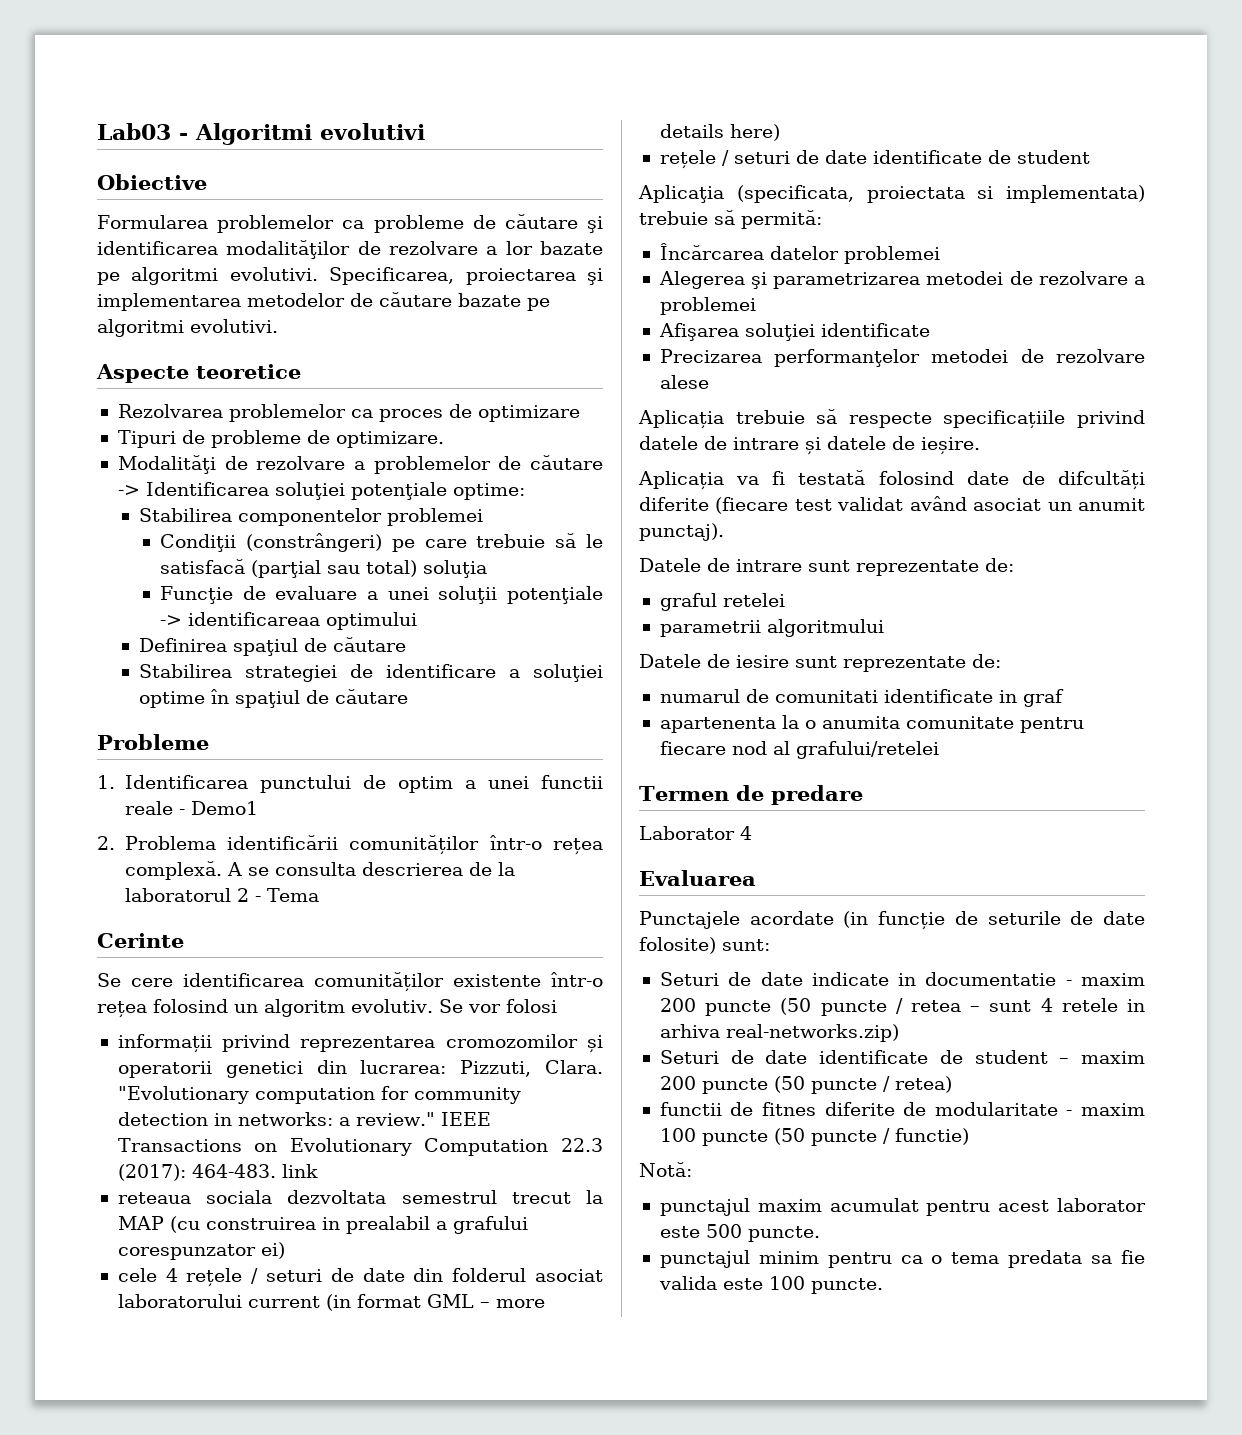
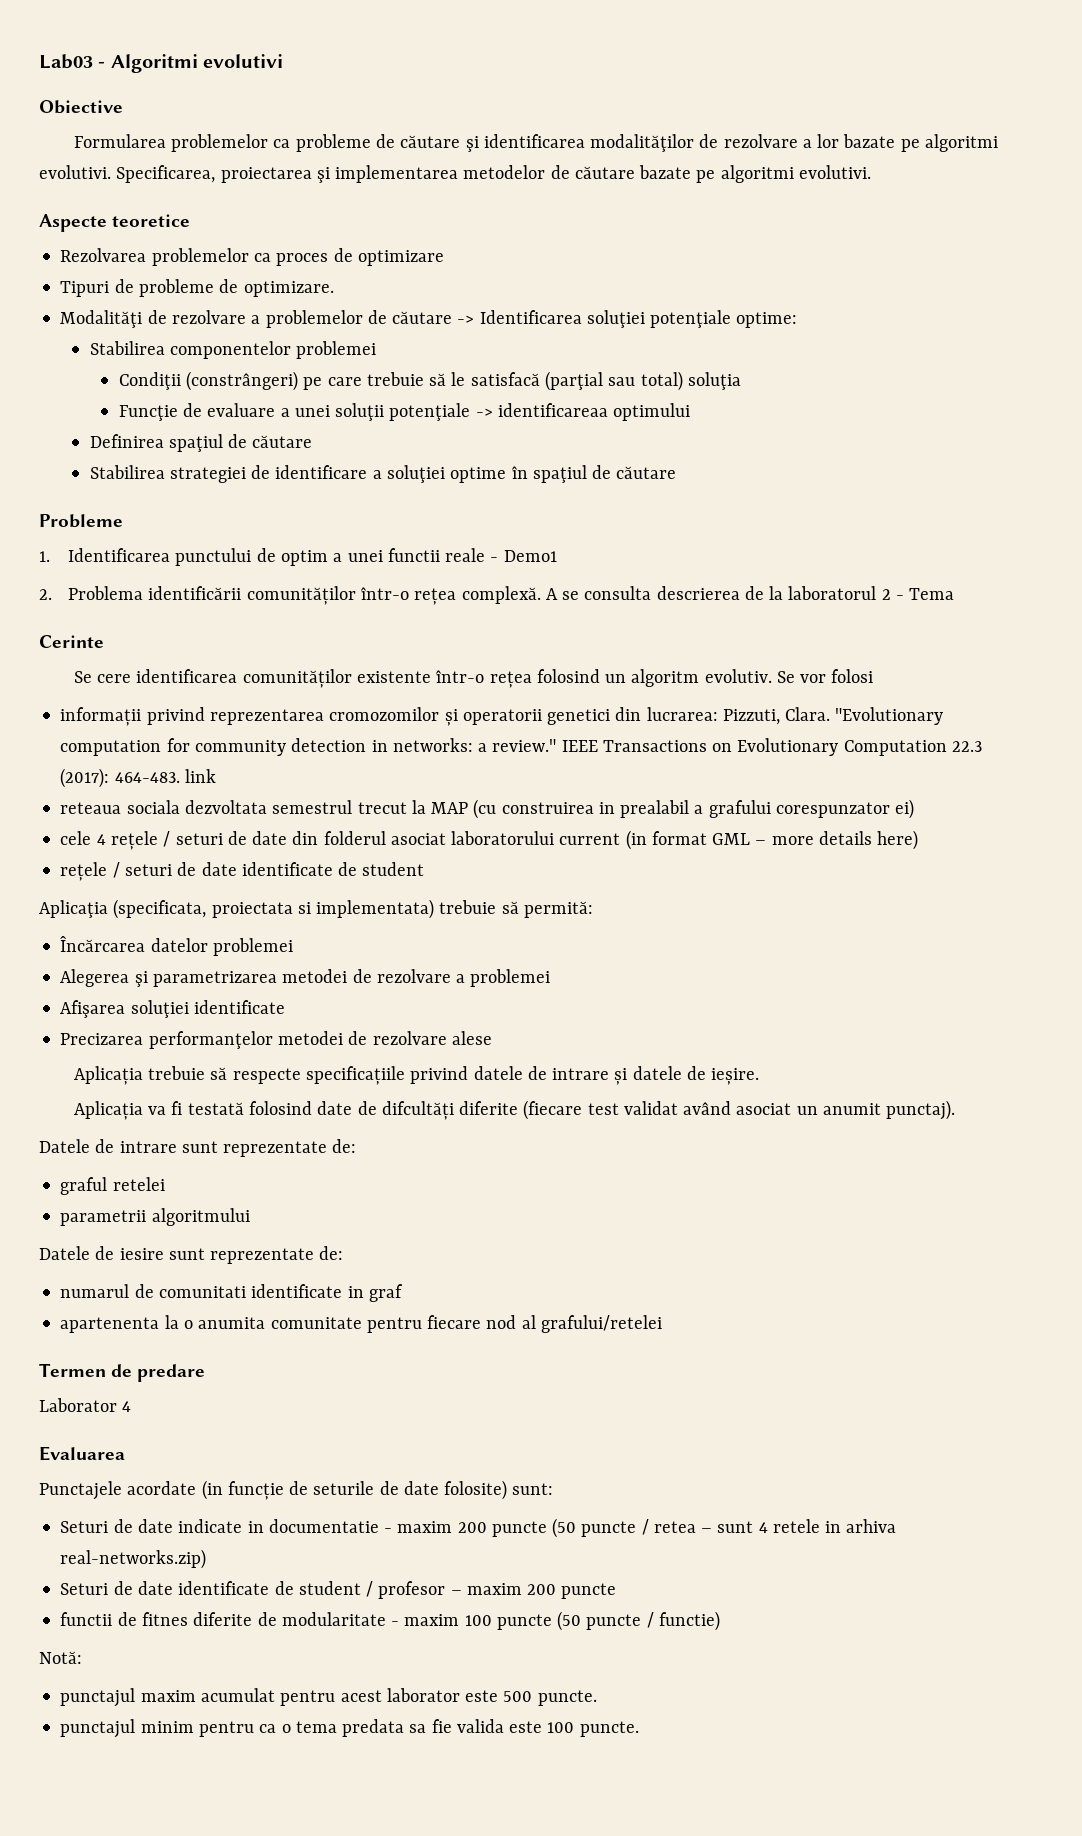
- Seturi de date identificate de student – maxim 200 puncte (50 puncte / retea)
+ Seturi de date identificate de student / profesor – maxim 200 puncte

